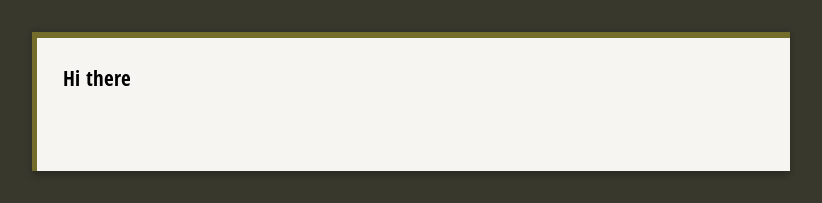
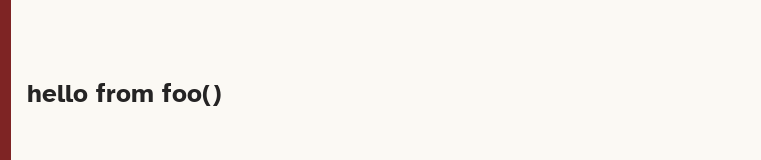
- Hi there
+ hello from foo()

